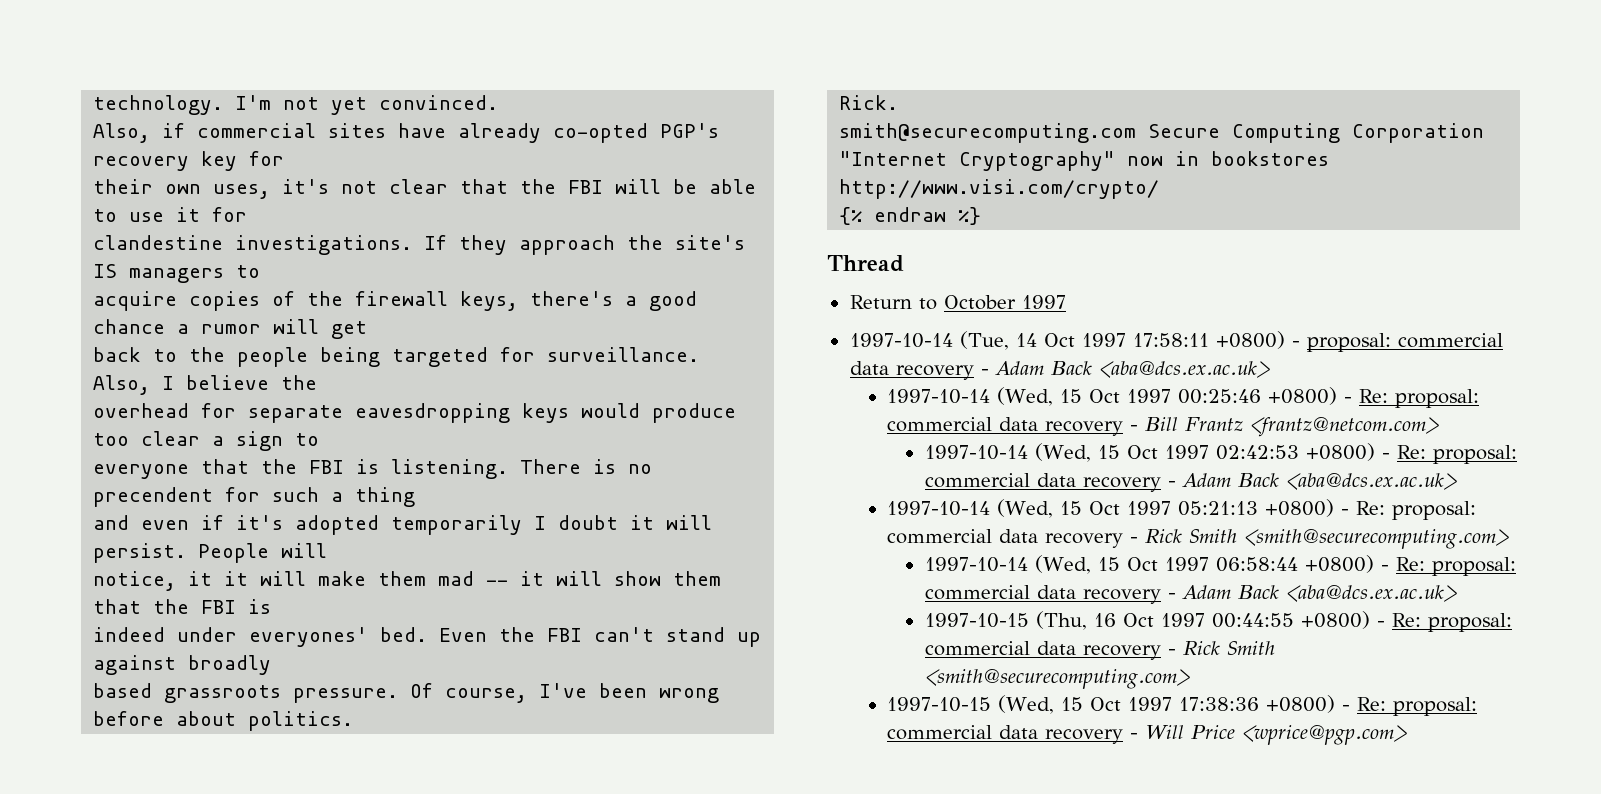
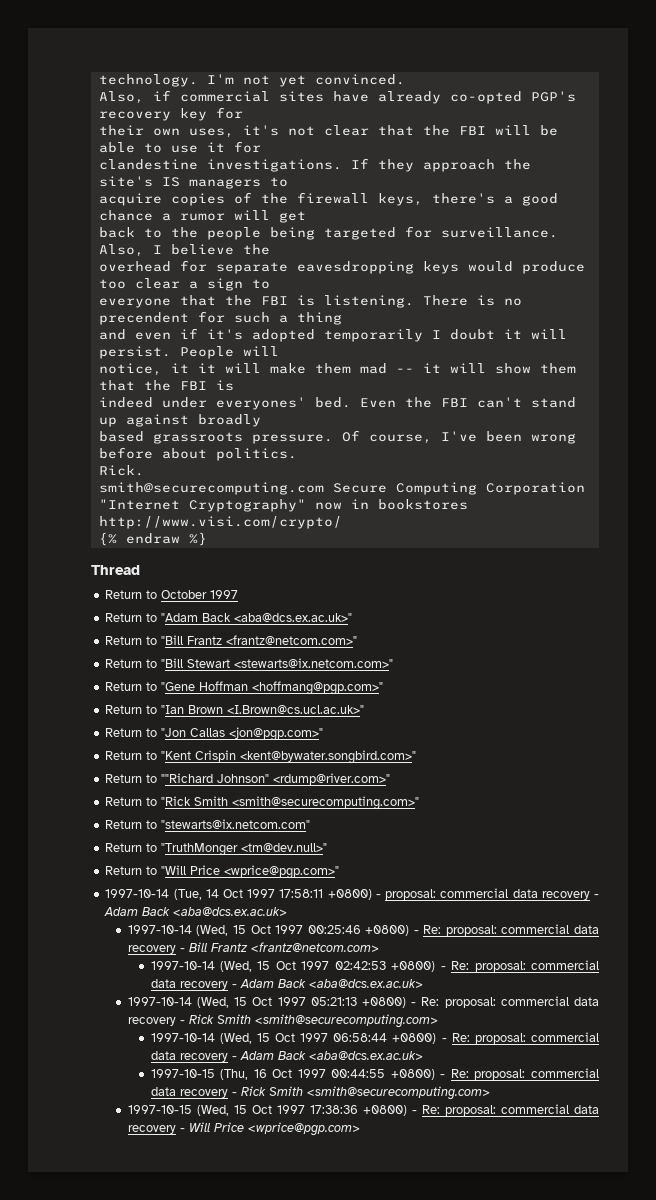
+ Return to "Adam Back <aba@dcs.ex.ac.uk>"
+ Return to "Bill Frantz <frantz@netcom.com>"
+ Return to "Bill Stewart <stewarts@ix.netcom.com>"
+ Return to "Gene Hoffman <hoffmang@pgp.com>"
+ Return to "Ian Brown <I.Brown@cs.ucl.ac.uk>"
+ Return to "Jon Callas <jon@pgp.com>"
+ Return to "Kent Crispin <kent@bywater.songbird.com>"
+ Return to ""Richard Johnson" <rdump@river.com>"
+ Return to "Rick Smith <smith@securecomputing.com>"
+ Return to "stewarts@ix.netcom.com"
+ Return to "TruthMonger <tm@dev.null>"
+ Return to "Will Price <wprice@pgp.com>"

